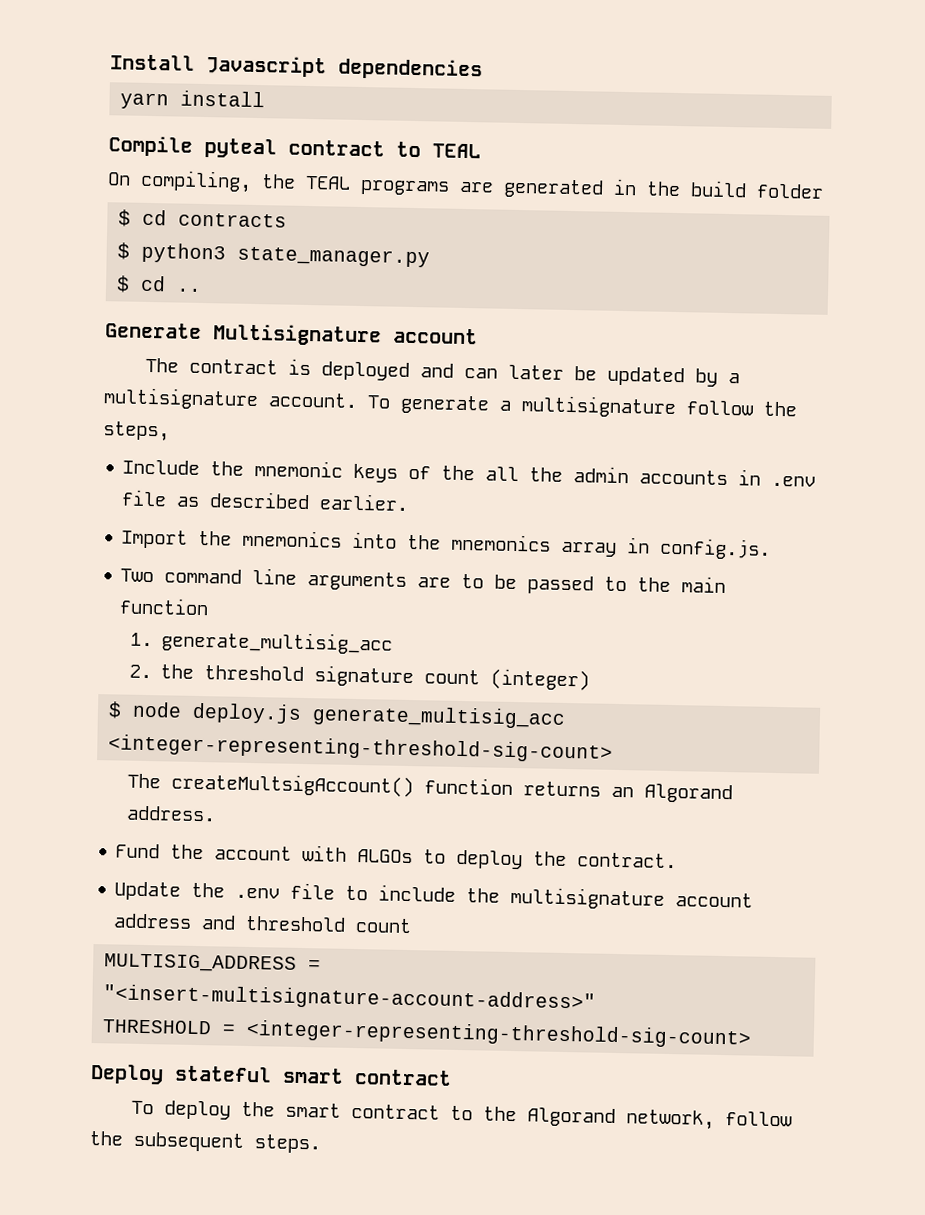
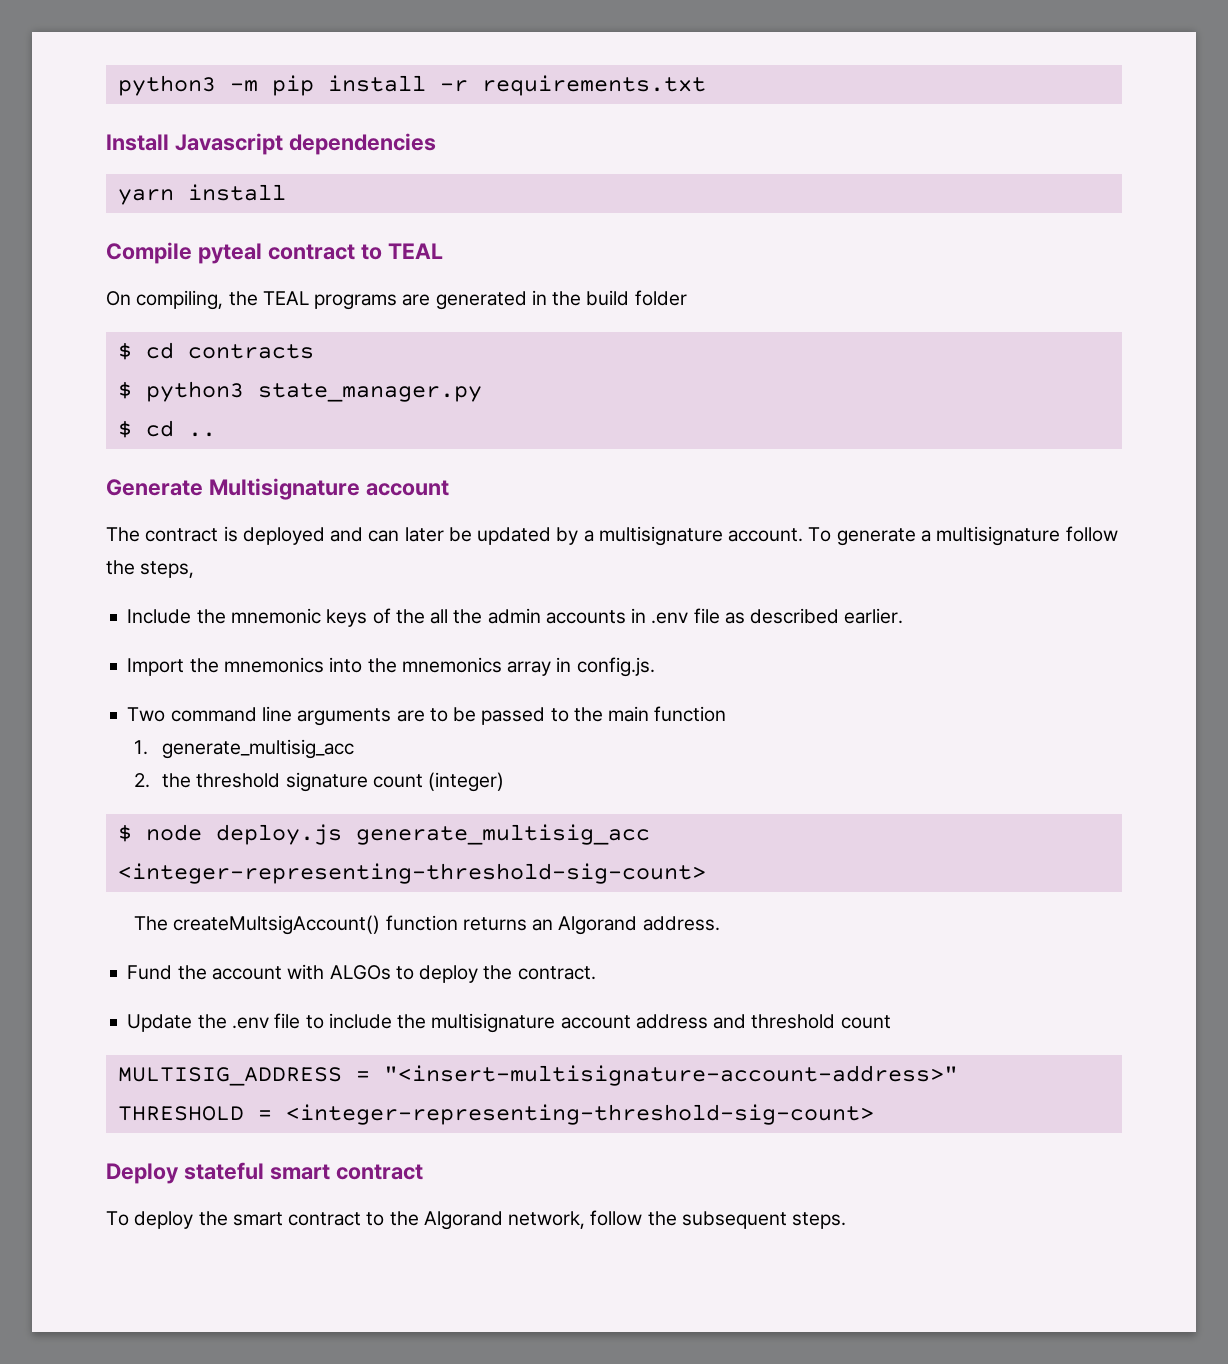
+ python3 -m pip install -r requirements.txt

